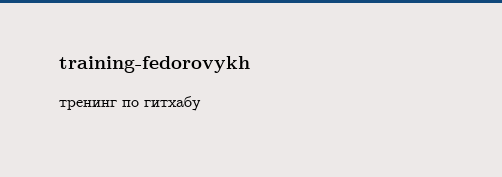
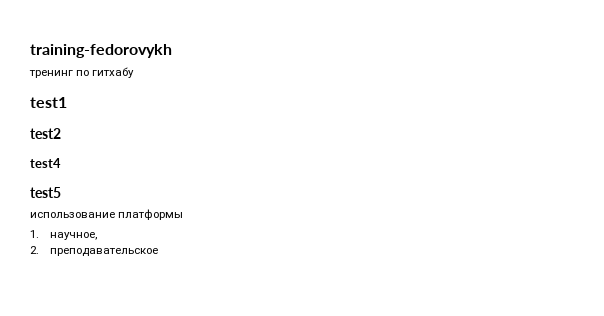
+ test1
+ test2
+ test4
+ test5
+ использование платформы
+ 1. научное,
+ 2. преподавательское

